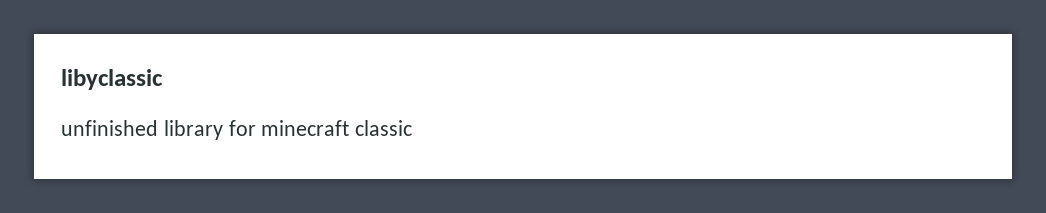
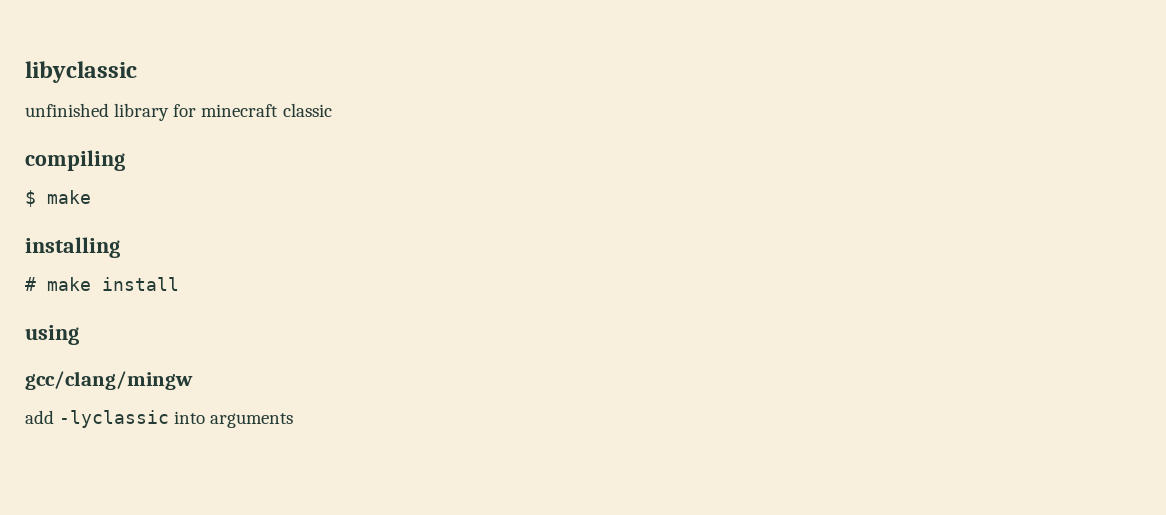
+ compiling
+ $ make
+ installing
+ # make install
+ using
+ gcc/clang/mingw
+ add -lyclassic into arguments

